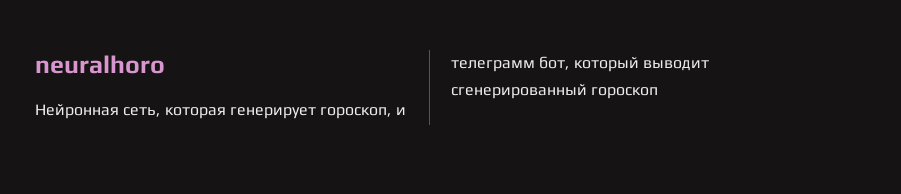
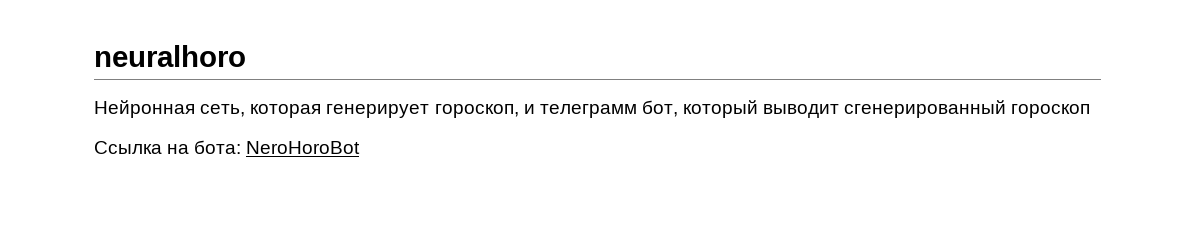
+ Ссылка на бота: NeroHoroBot

